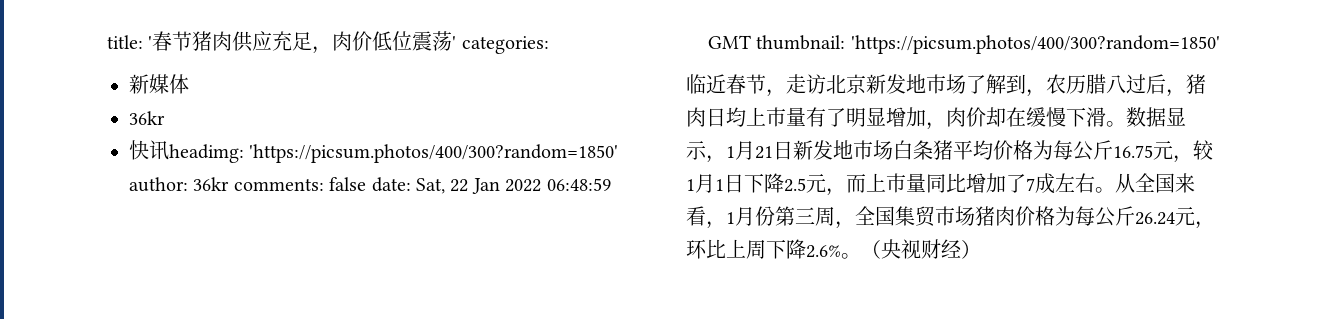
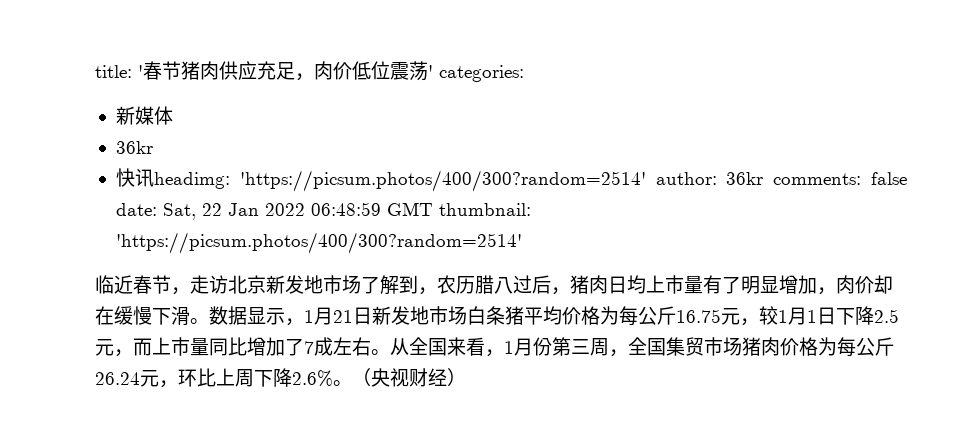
- 快讯headimg: 'https://picsum.photos/400/300?random=1850' author: 36kr comments: false date: Sat, 22 Jan 2022 06:48:59 GMT thumbnail: 'https://picsum.photos/400/300?random=1850'
+ 快讯headimg: 'https://picsum.photos/400/300?random=2514' author: 36kr comments: false date: Sat, 22 Jan 2022 06:48:59 GMT thumbnail: 'https://picsum.photos/400/300?random=2514'

